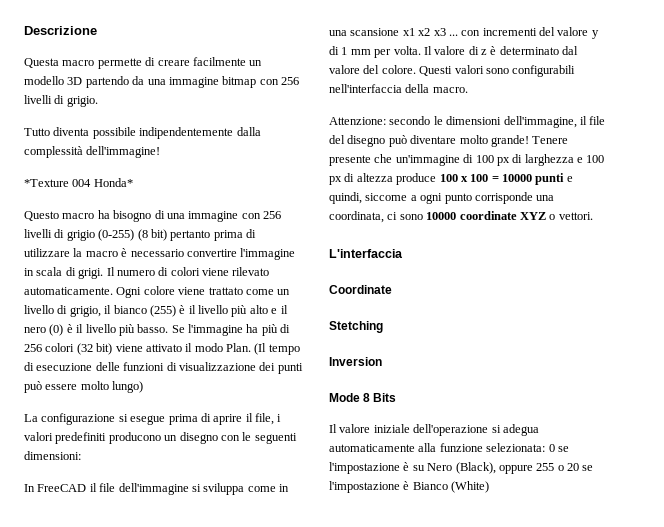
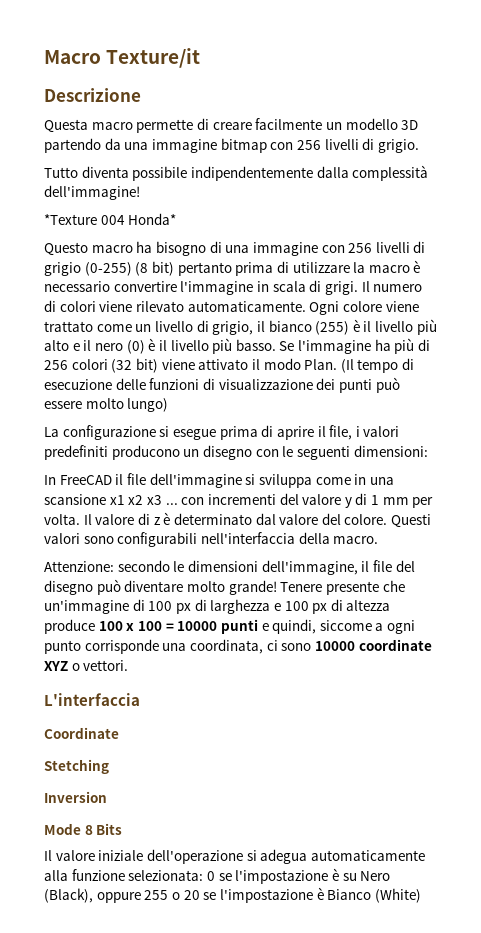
+ Macro Texture/it

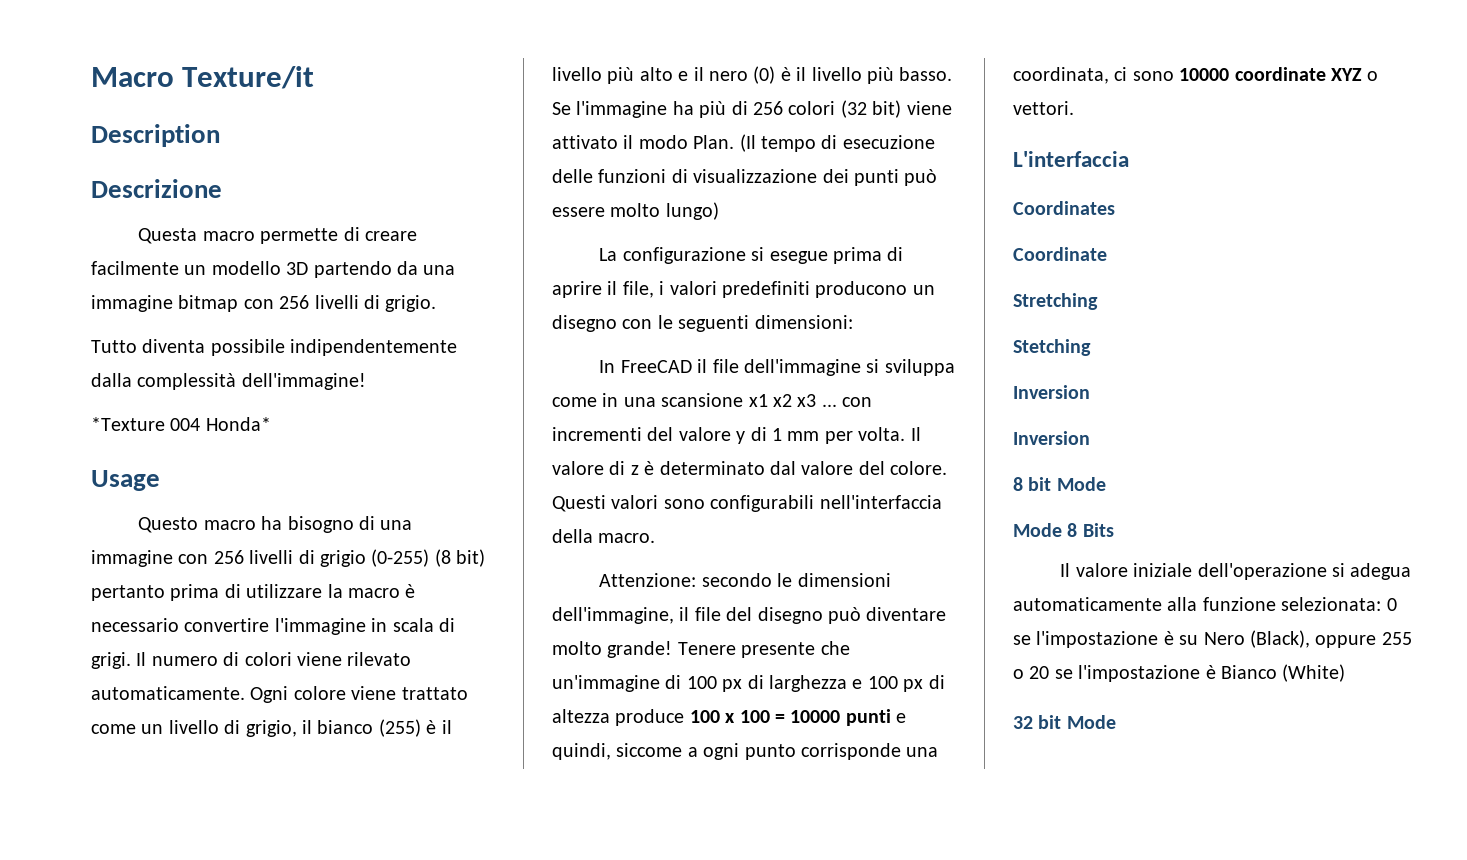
+ Description
+ Usage
+ Coordinates
+ Stretching
  Stetching
  Inversion
+ Inversion
+ 8 bit Mode
+ 32 bit Mode

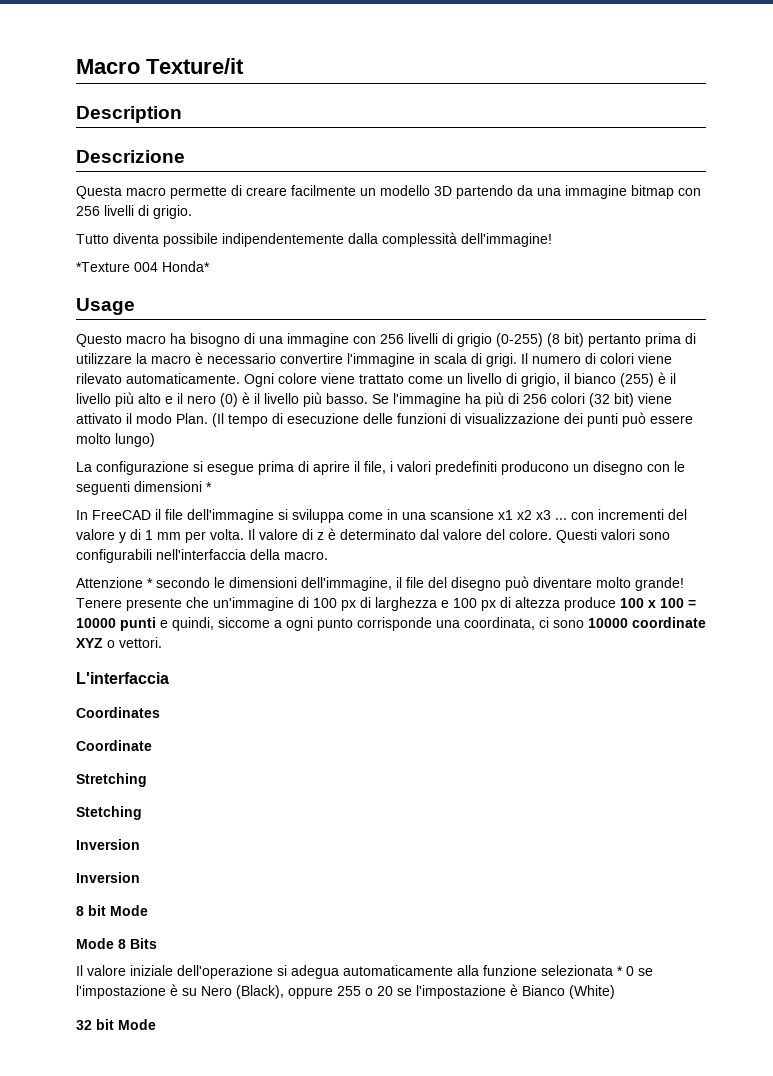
- La configurazione si esegue prima di aprire il file, i valori predefiniti producono un disegno con le seguenti dimensioni:
+ La configurazione si esegue prima di aprire il file, i valori predefiniti producono un disegno con le seguenti dimensioni *
- Attenzione: secondo le dimensioni dell'immagine, il file del disegno può diventare molto grande!
+ Attenzione * secondo le dimensioni dell'immagine, il file del disegno può diventare molto grande!
- Il valore iniziale dell'operazione si adegua automaticamente alla funzione selezionata: 0 se l'impostazione è su Nero (Black), oppure 255 o 20 se l'impostazione è Bianco (White)
+ Il valore iniziale dell'operazione si adegua automaticamente alla funzione selezionata * 0 se l'impostazione è su Nero (Black), oppure 255 o 20 se l'impostazione è Bianco (White)

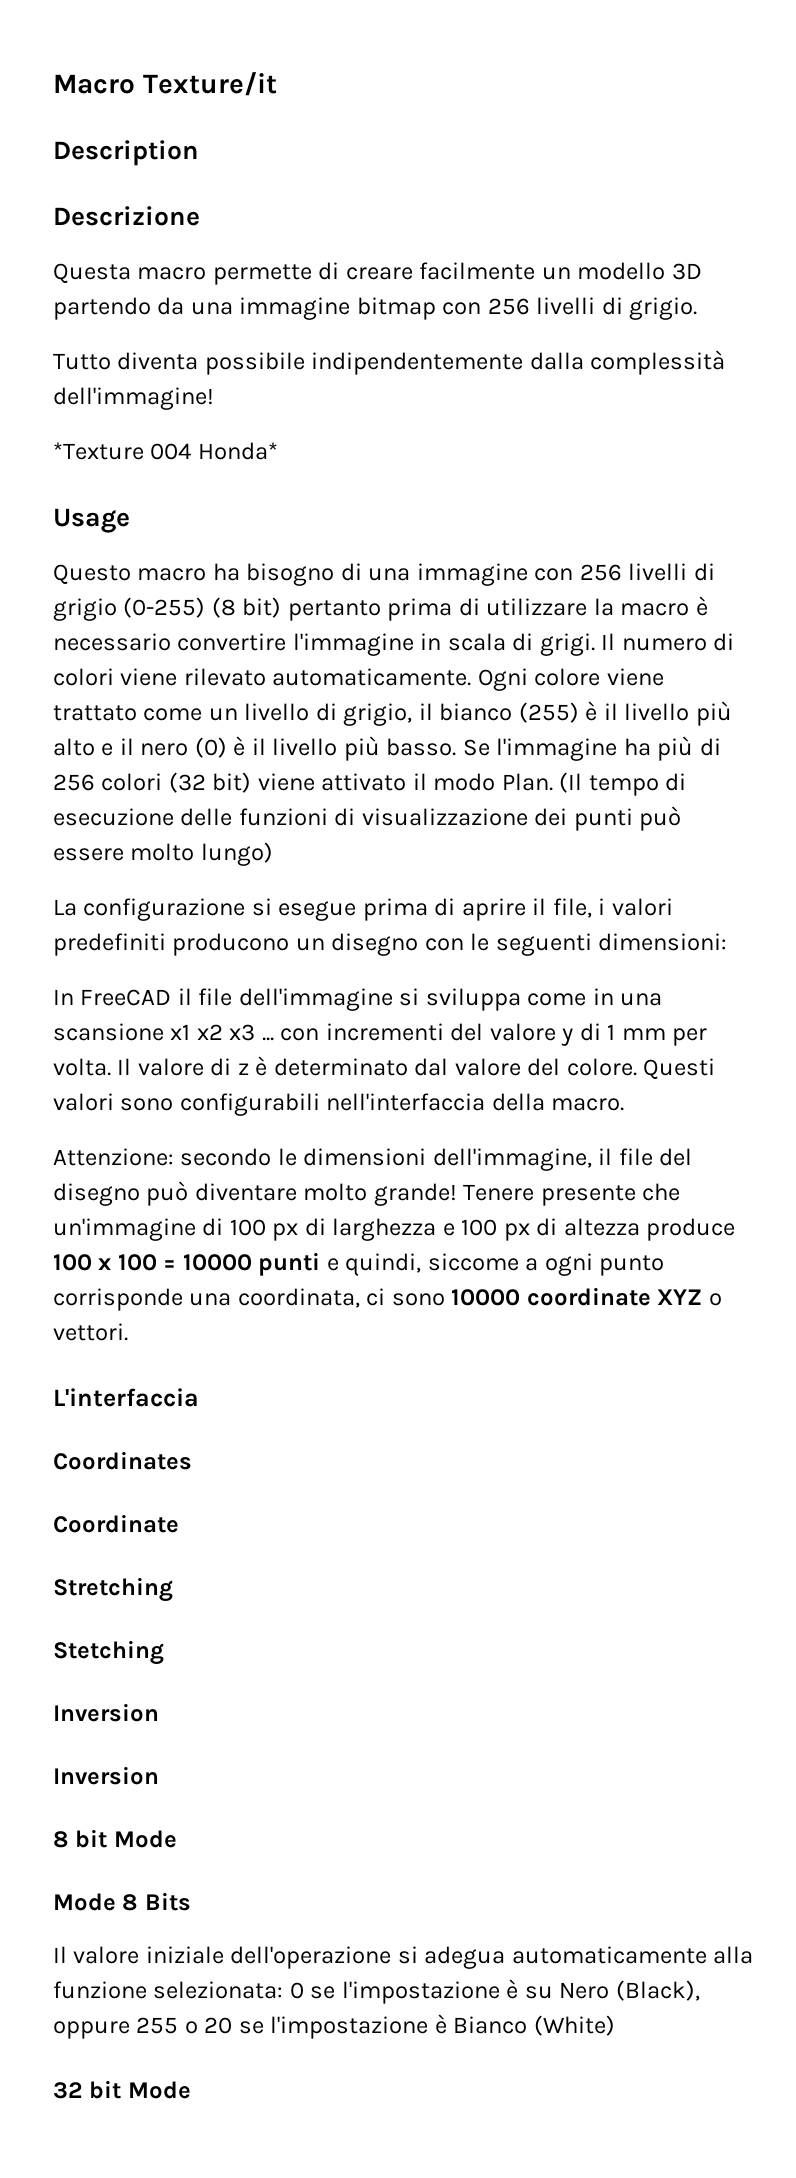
- La configurazione si esegue prima di aprire il file, i valori predefiniti producono un disegno con le seguenti dimensioni *
+ La configurazione si esegue prima di aprire il file, i valori predefiniti producono un disegno con le seguenti dimensioni:
- Attenzione * secondo le dimensioni dell'immagine, il file del disegno può diventare molto grande!
+ Attenzione: secondo le dimensioni dell'immagine, il file del disegno può diventare molto grande!
- Il valore iniziale dell'operazione si adegua automaticamente alla funzione selezionata * 0 se l'impostazione è su Nero (Black), oppure 255 o 20 se l'impostazione è Bianco (White)
+ Il valore iniziale dell'operazione si adegua automaticamente alla funzione selezionata: 0 se l'impostazione è su Nero (Black), oppure 255 o 20 se l'impostazione è Bianco (White)

